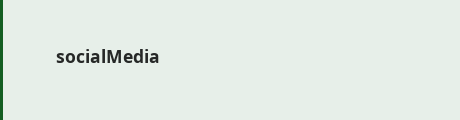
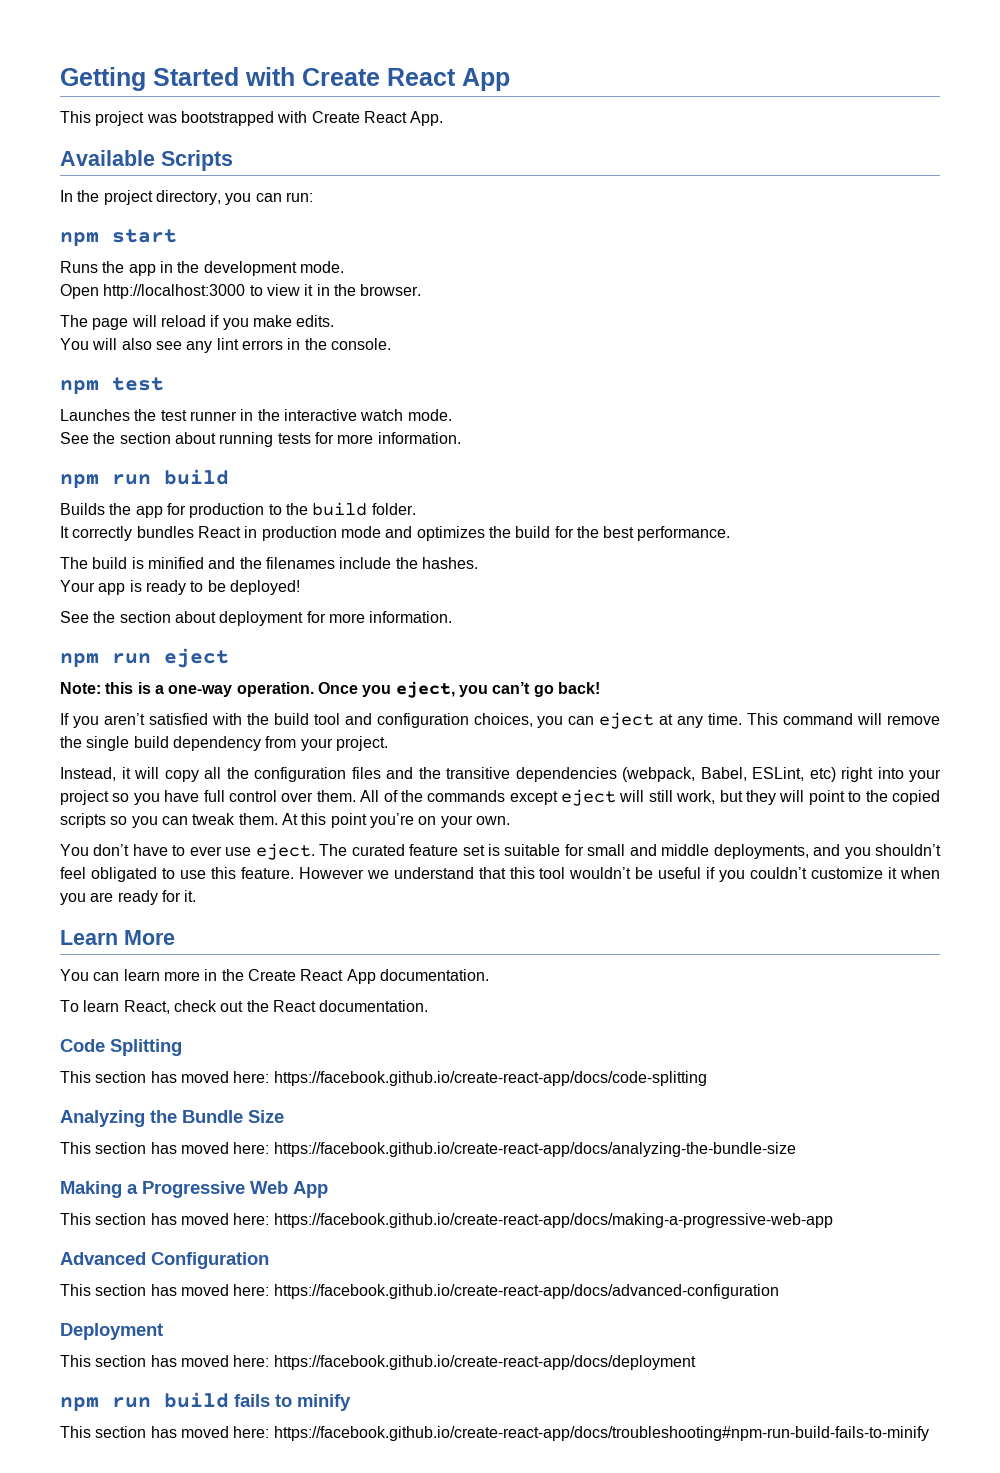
- socialMedia
+ Getting Started with Create React App
+ This project was bootstrapped with Create React App.
+ Available Scripts
+ In the project directory, you can run:
+ npm start
+ Runs the app in the development mode.
+ Open http://localhost:3000 to view it in the browser.
+ The page will reload if you make edits.
+ You will also see any lint errors in the console.
+ npm test
+ Launches the test runner in the interactive watch mode.
+ See the section about running tests for more information.
+ npm run build
+ Builds the app for production to the build folder.
+ It correctly bundles React in production mode and optimizes the build for the best performance.
+ The build is minified and the filenames include the hashes.
+ Your app is ready to be deployed!
+ See the section about deployment for more information.
+ npm run eject
+ Note: this is a one-way operation. Once you eject, you can’t go back!
+ If you aren’t satisfied with the build tool and configuration choices, you can eject at any time. This command will remove the single build dependency from your project.
+ Instead, it will copy all the configuration files and the transitive dependencies (webpack, Babel, ESLint, etc) right into your project so you have full control over them. All of the commands except eject will still work, but they will point to the copied scripts so you can tweak them. At this point you’re on your own.
+ You don’t have to ever use eject. The curated feature set is suitable for small and middle deployments, and you shouldn’t feel obligated to use this feature. However we understand that this tool wouldn’t be useful if you couldn’t customize it when you are ready for it.
+ Learn More
+ You can learn more in the Create React App documentation.
+ To learn React, check out the React documentation.
+ Code Splitting
+ This section has moved here: https://facebook.github.io/create-react-app/docs/code-splitting
+ Analyzing the Bundle Size
+ This section has moved here: https://facebook.github.io/create-react-app/docs/analyzing-the-bundle-size
+ Making a Progressive Web App
+ This section has moved here: https://facebook.github.io/create-react-app/docs/making-a-progressive-web-app
+ Advanced Configuration
+ This section has moved here: https://facebook.github.io/create-react-app/docs/advanced-configuration
+ Deployment
+ This section has moved here: https://facebook.github.io/create-react-app/docs/deployment
+ npm run build fails to minify
+ This section has moved here: https://facebook.github.io/create-react-app/docs/troubleshooting#npm-run-build-fails-to-minify

